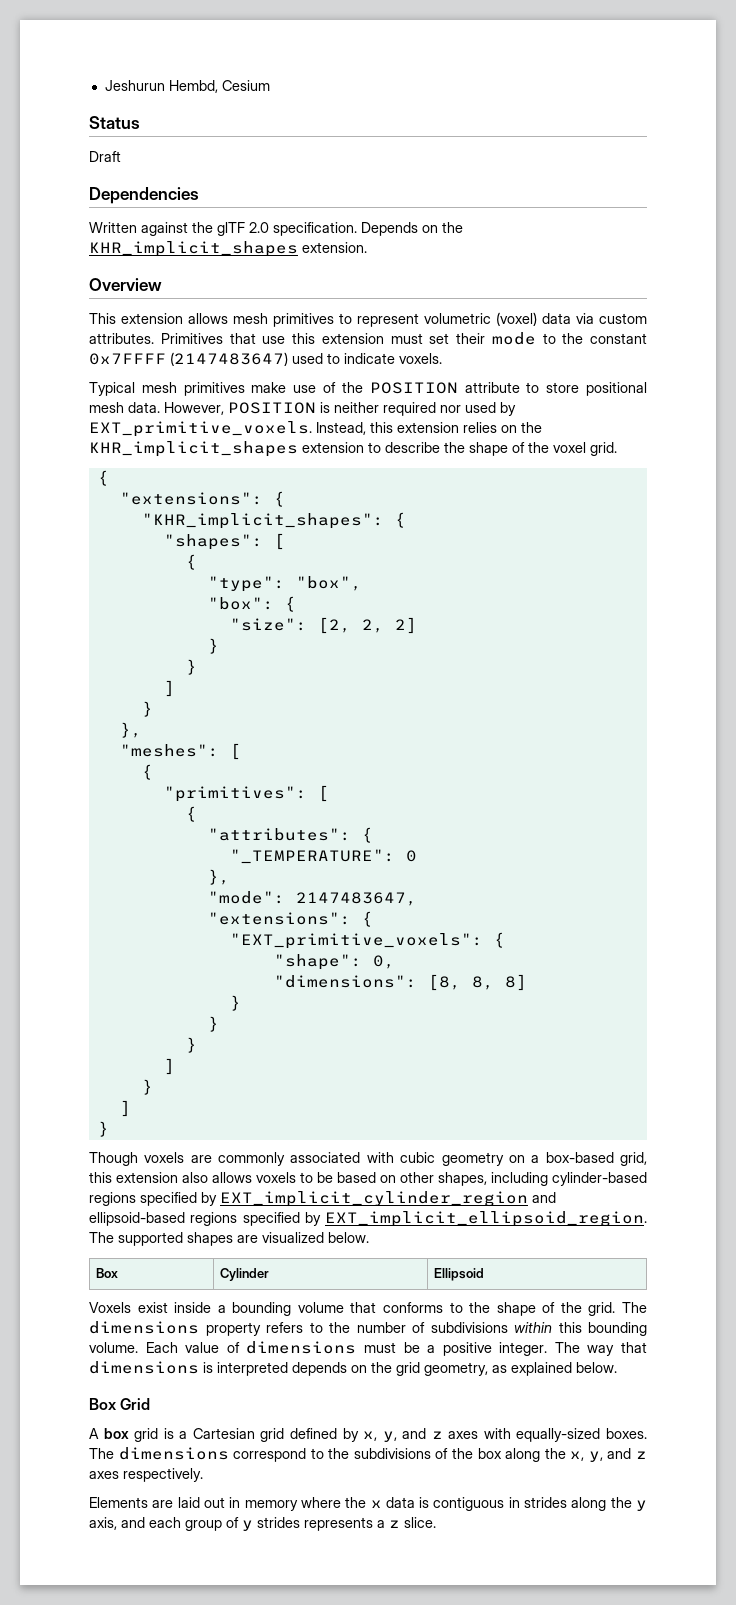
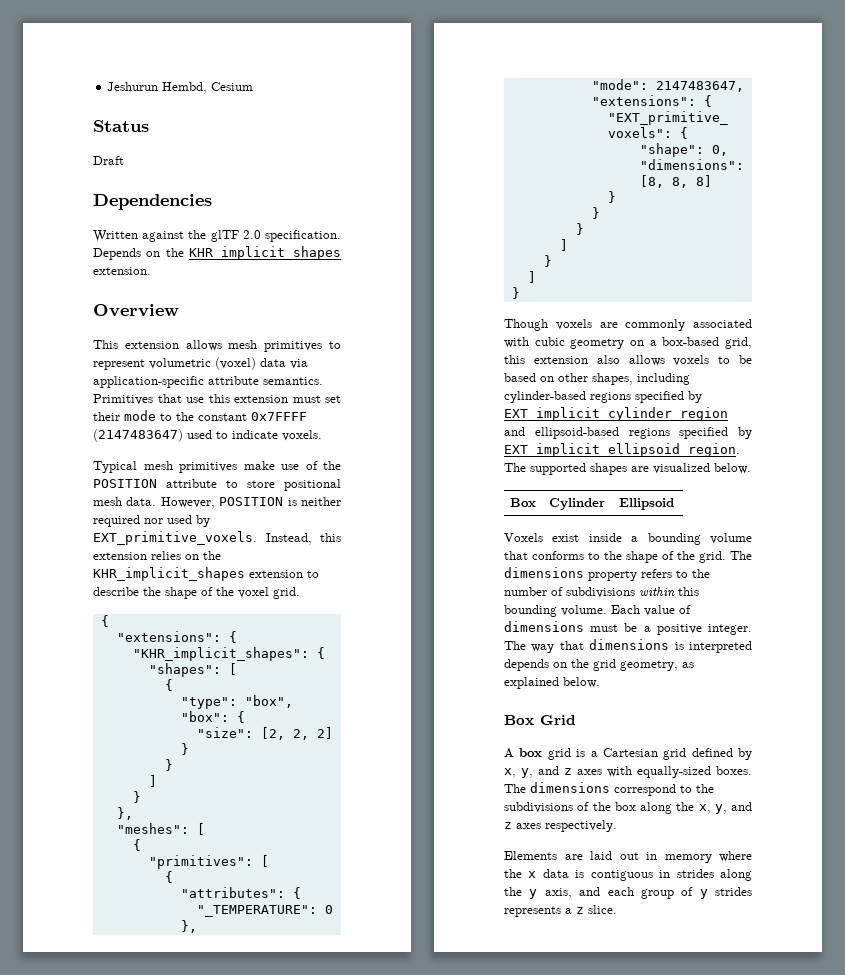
- This extension allows mesh primitives to represent volumetric (voxel) data via custom attributes.
+ This extension allows mesh primitives to represent volumetric (voxel) data via application-specific attribute semantics.

